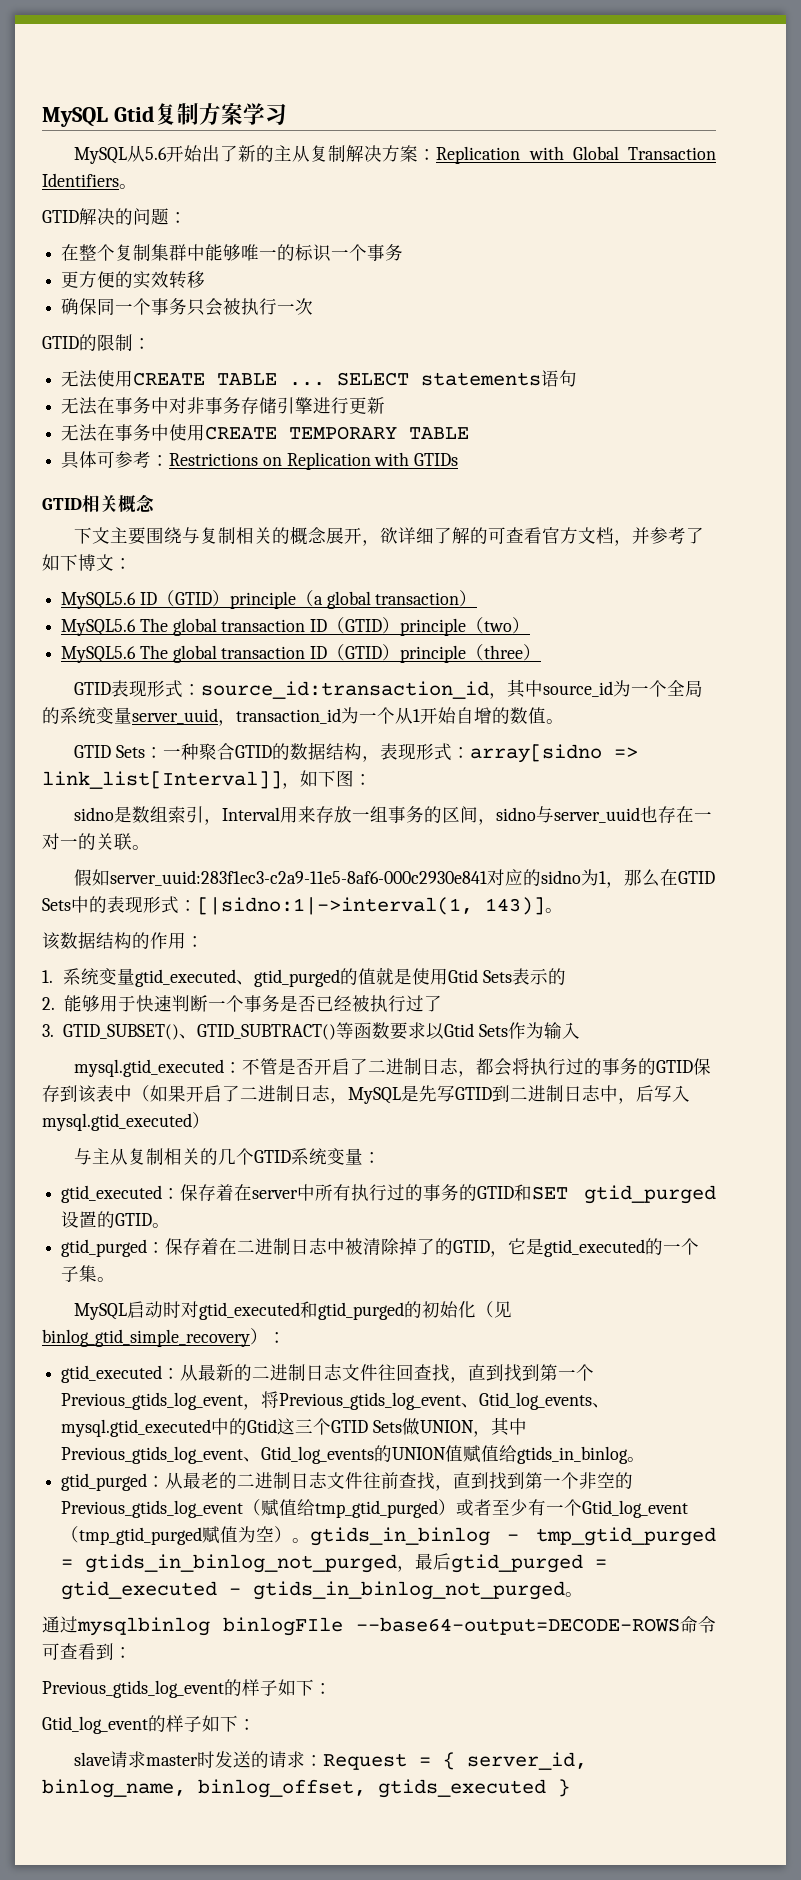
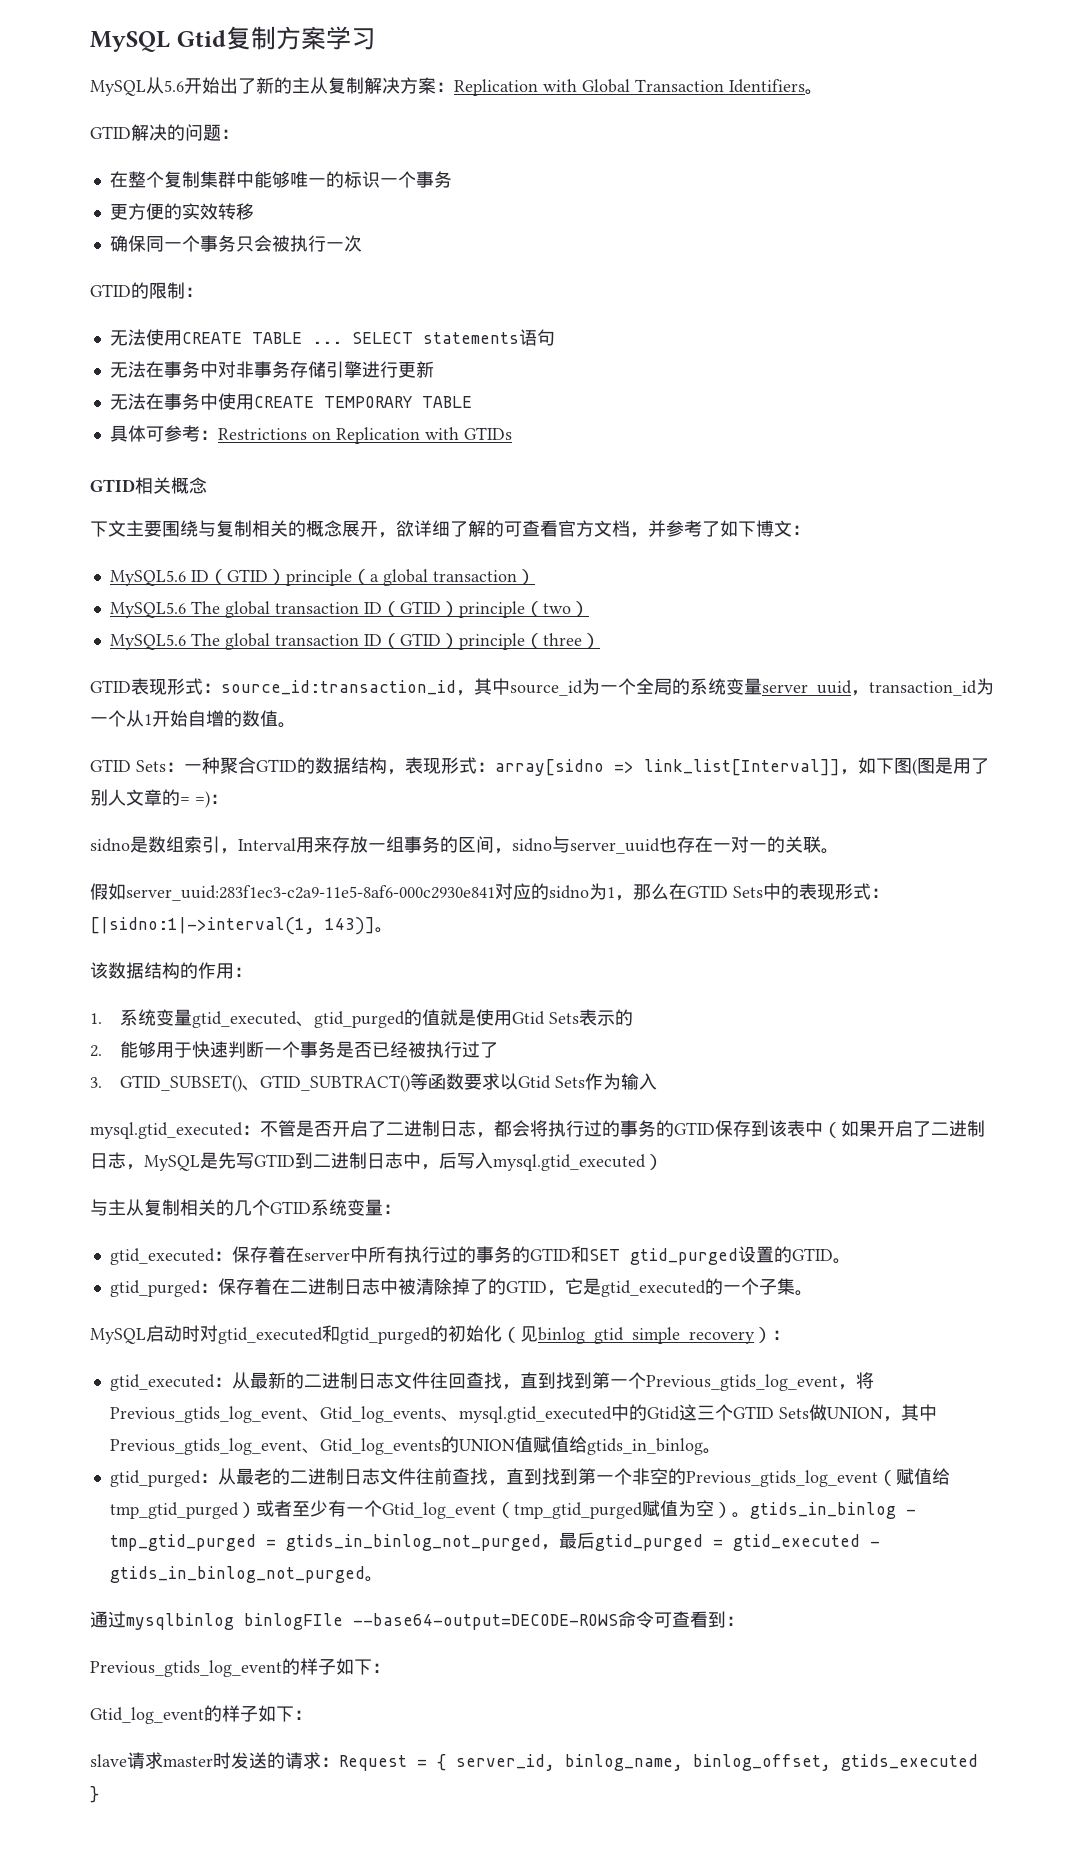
- GTID Sets：一种聚合GTID的数据结构，表现形式：array[sidno => link_list[Interval]]，如下图：
+ GTID Sets：一种聚合GTID的数据结构，表现形式：array[sidno => link_list[Interval]]，如下图(图是用了别人文章的= =)：

